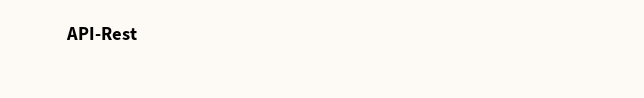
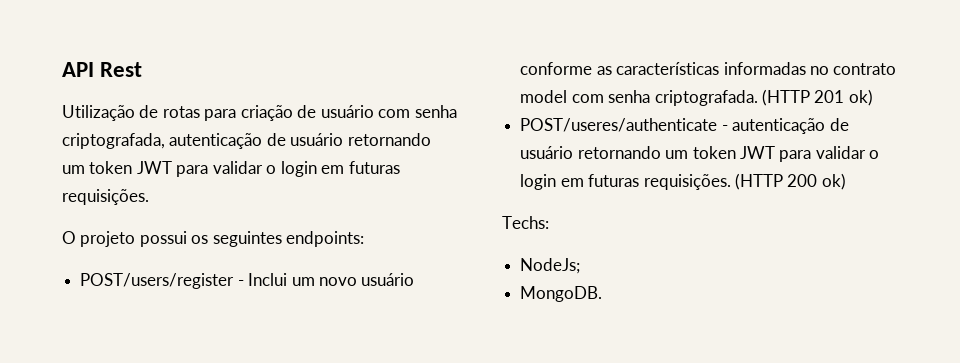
- API-Rest
+ API Rest
+ Utilização de rotas para criação de usuário com senha criptografada, autenticação de usuário retornando um token JWT para validar o login em futuras requisições.
+ O projeto possui os seguintes endpoints:
+ POST/users/register - Inclui um novo usuário conforme as características informadas no contrato model com senha criptografada. (HTTP 201 ok)
+ POST/useres/authenticate - autenticação de usuário retornando um token JWT para validar o login em futuras requisições. (HTTP 200 ok)
+ Techs:
+ NodeJs;
+ MongoDB.

